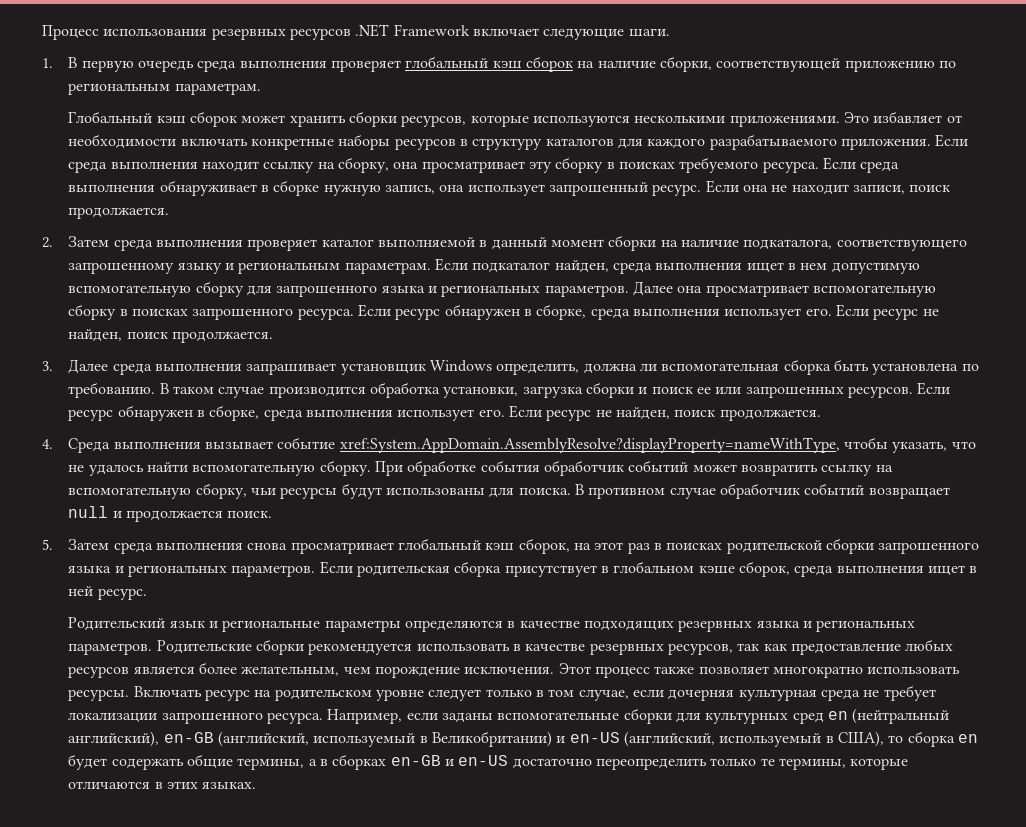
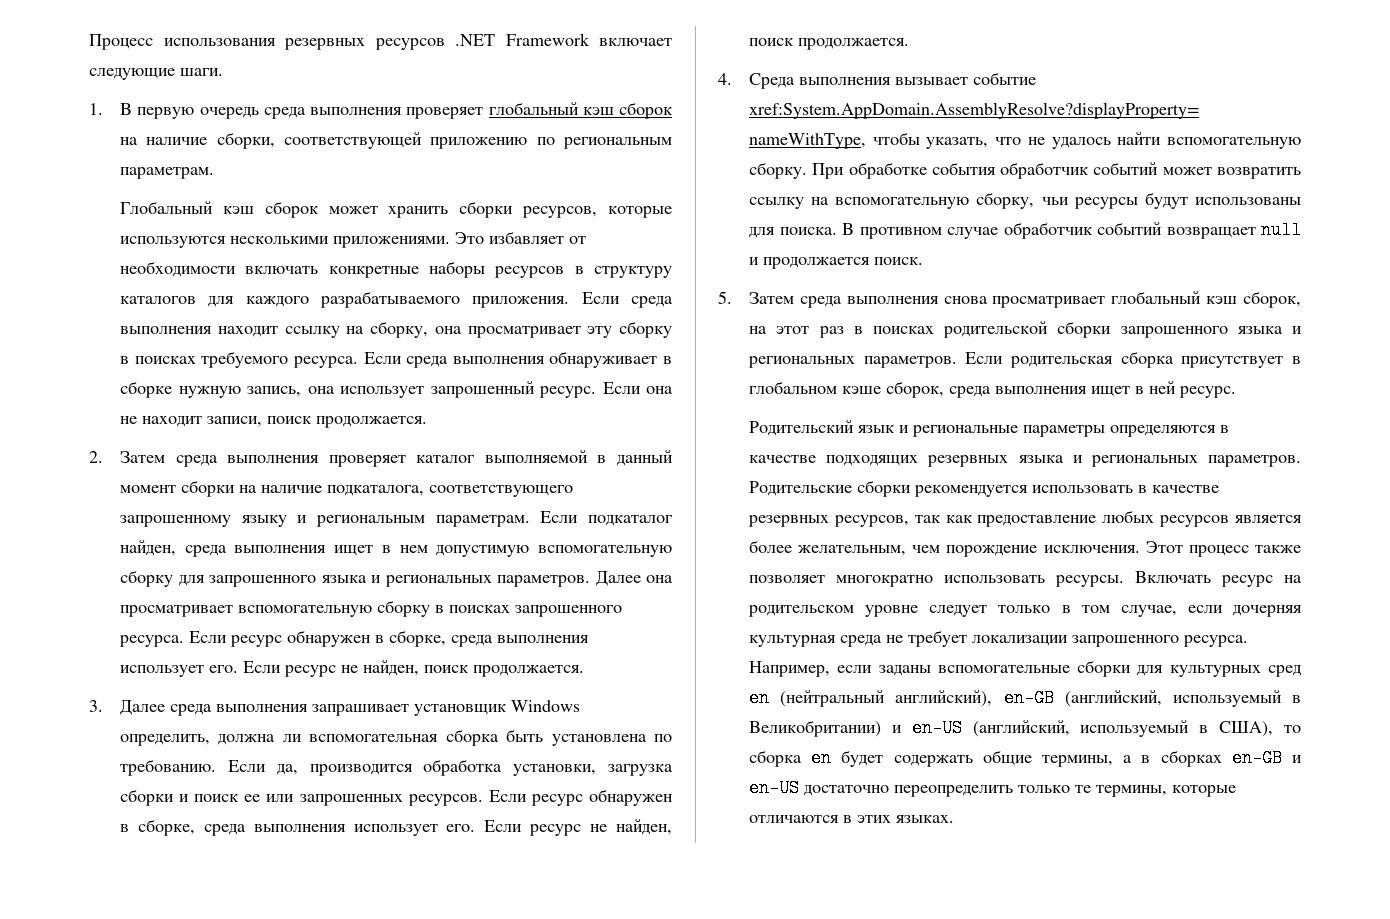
- В таком случае производится обработка установки, загрузка сборки и поиск ее или запрошенных ресурсов.
+ Если да, производится обработка установки, загрузка сборки и поиск ее или запрошенных ресурсов.

